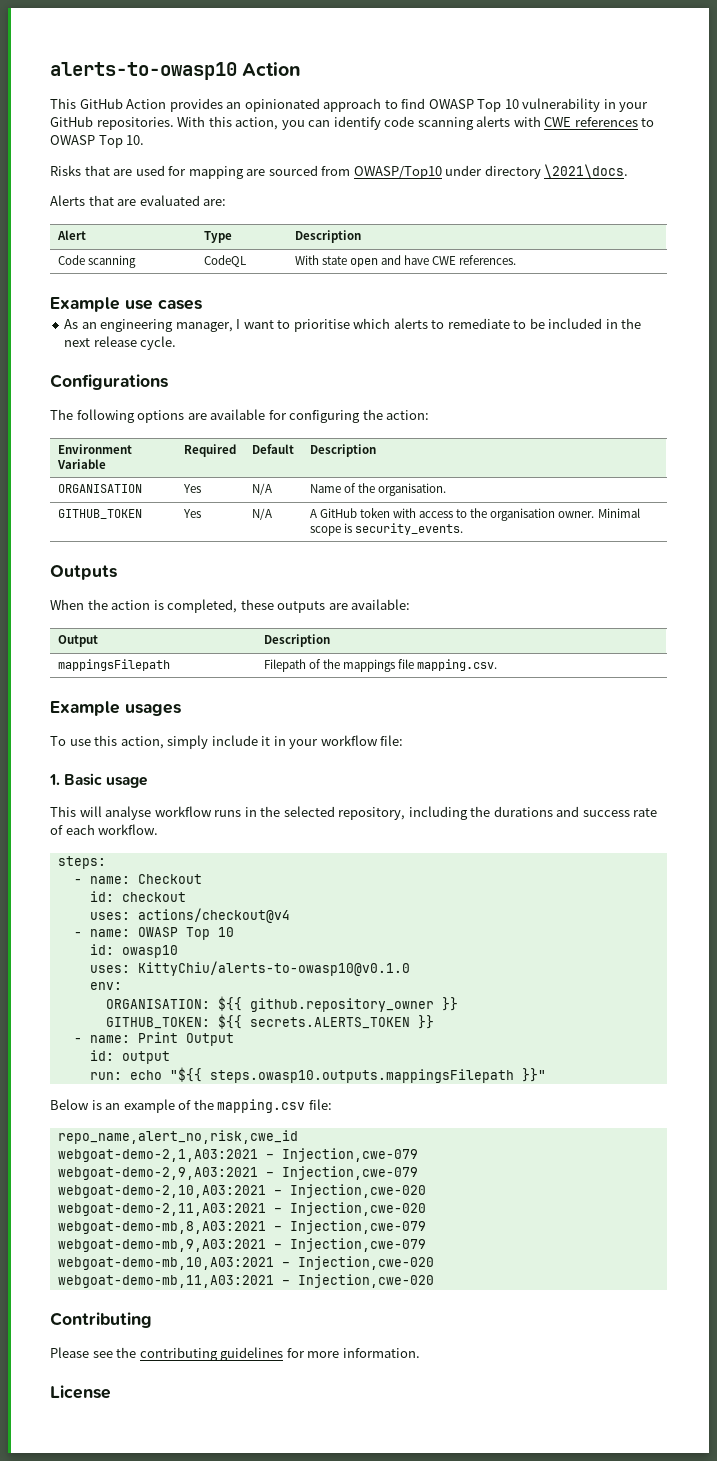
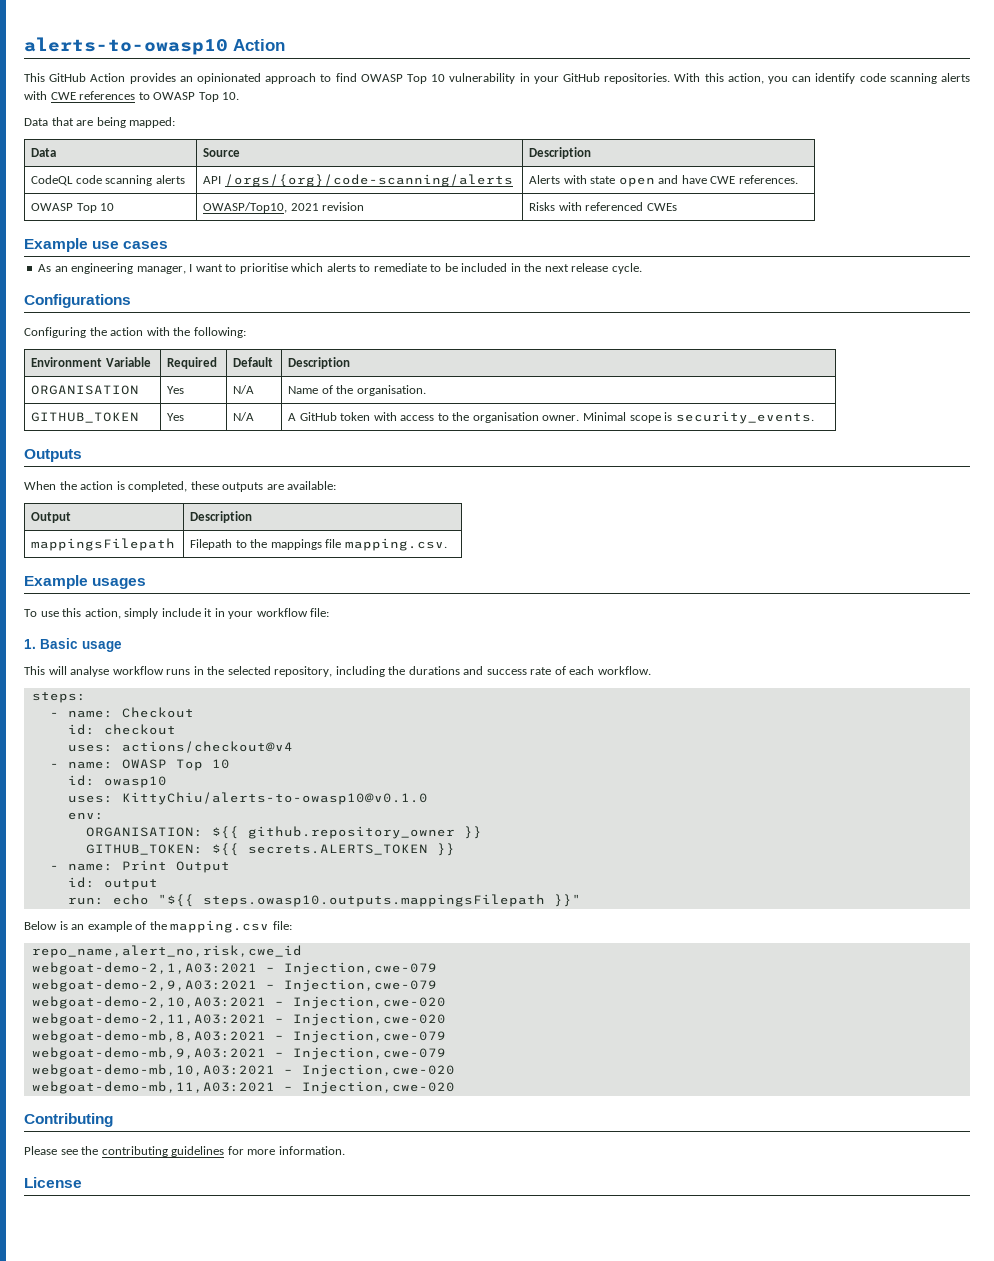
- Risks that are used for mapping are sourced from OWASP/Top10 under directory \2021\docs.
- Alerts that are evaluated are:
- Alert | Type | Description
- Code scanning | CodeQL | With state open and have CWE references.
+ Data that are being mapped:
+ Data | Source | Description
+ CodeQL code scanning alerts | API /orgs/{org}/code-scanning/alerts | Alerts with state open and have CWE references.
+ OWASP Top 10 | OWASP/Top10, 2021 revision | Risks with referenced CWEs
- The following options are available for configuring the action:
+ Configuring the action with the following:
- mappingsFilepath | Filepath of the mappings file mapping.csv.
+ mappingsFilepath | Filepath to the mappings file mapping.csv.

